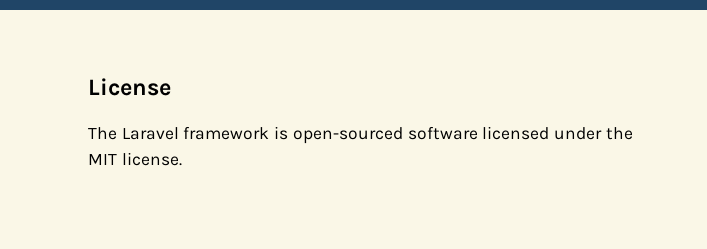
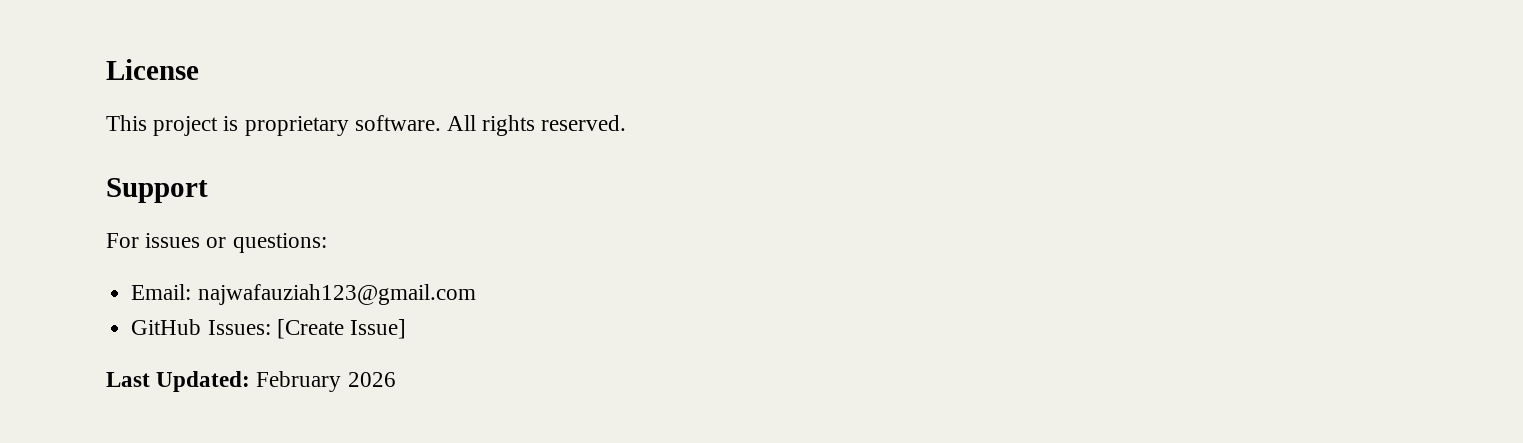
- The Laravel framework is open-sourced software licensed under the MIT license.
+ This project is proprietary software. All rights reserved.
+ Support
+ For issues or questions:
+ Email: najwafauziah123@gmail.com
+ GitHub Issues: [Create Issue]
+ Last Updated: February 2026

